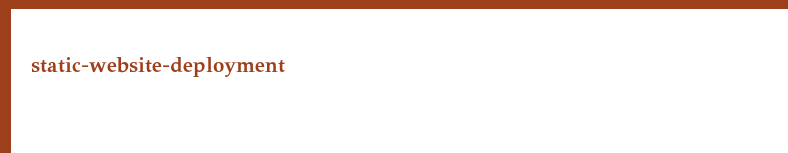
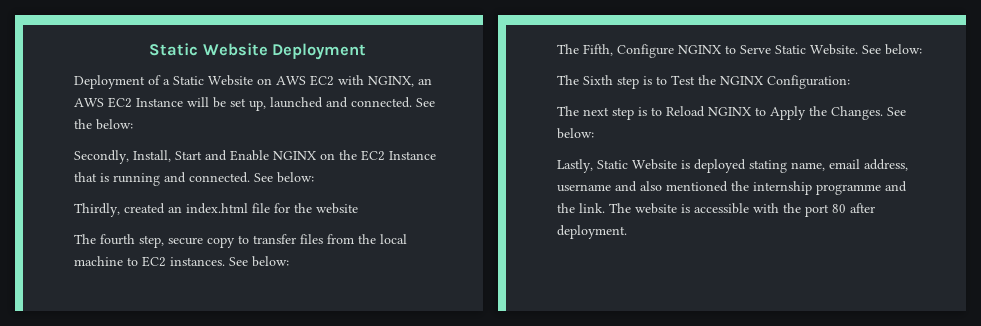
- static-website-deployment
+ Static Website Deployment
+ Deployment of a Static Website on AWS EC2 with NGINX, an AWS EC2 Instance will be set up, launched and connected. See the below:
+ Secondly, Install, Start and Enable NGINX on the EC2 Instance that is running and connected. See below:
+ Thirdly, created an index.html file for the website
+ The fourth step, secure copy to transfer files from the local machine to EC2 instances. See below:
+ The Fifth, Configure NGINX to Serve Static Website. See below:
+ The Sixth step is to Test the NGINX Configuration:
+ The next step is to Reload NGINX to Apply the Changes. See below:
+ Lastly, Static Website is deployed stating name, email address, username and also mentioned the internship programme and the link. The website is accessible with the port 80 after deployment.

